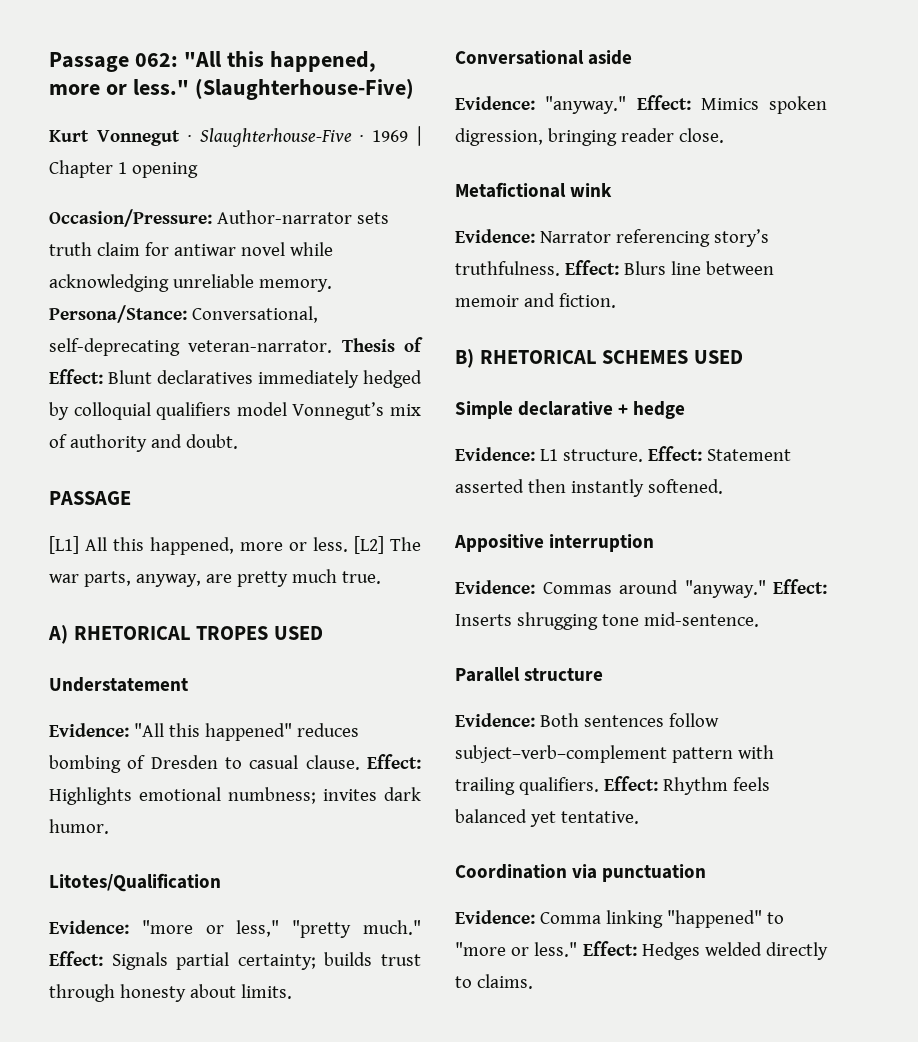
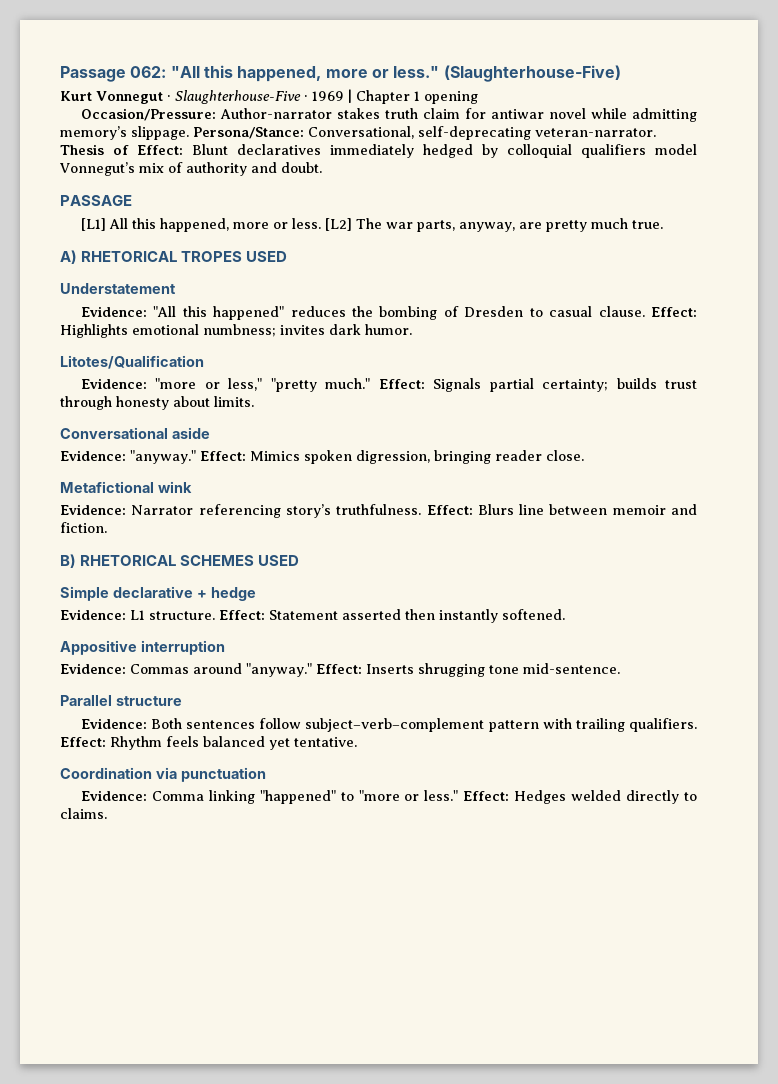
- Occasion/Pressure: Author-narrator sets truth claim for antiwar novel while acknowledging unreliable memory.
+ Occasion/Pressure: Author-narrator stakes truth claim for antiwar novel while admitting memory’s slippage.
- Evidence: "All this happened" reduces bombing of Dresden to casual clause.
+ Evidence: "All this happened" reduces the bombing of Dresden to casual clause.

